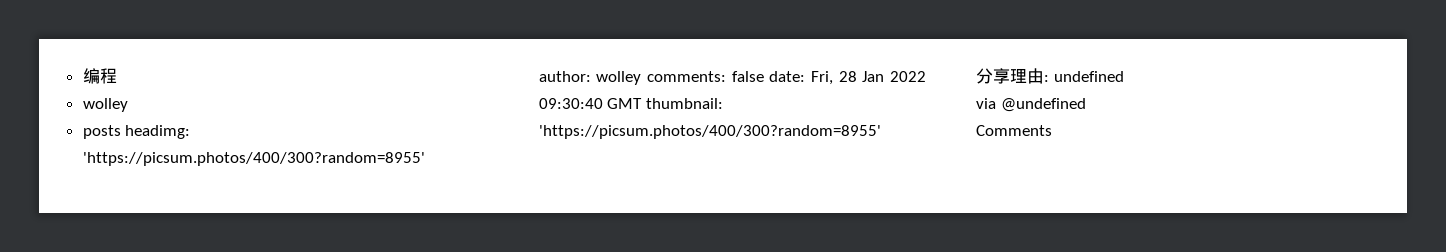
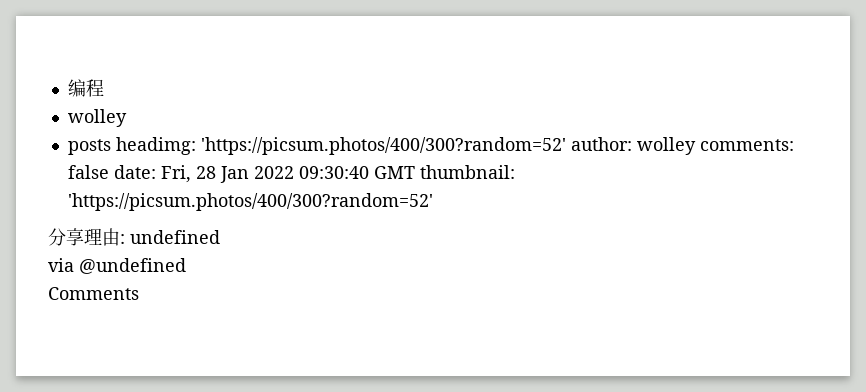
- posts headimg: 'https://picsum.photos/400/300?random=8955' author: wolley comments: false date: Fri, 28 Jan 2022 09:30:40 GMT thumbnail: 'https://picsum.photos/400/300?random=8955'
+ posts headimg: 'https://picsum.photos/400/300?random=52' author: wolley comments: false date: Fri, 28 Jan 2022 09:30:40 GMT thumbnail: 'https://picsum.photos/400/300?random=52'

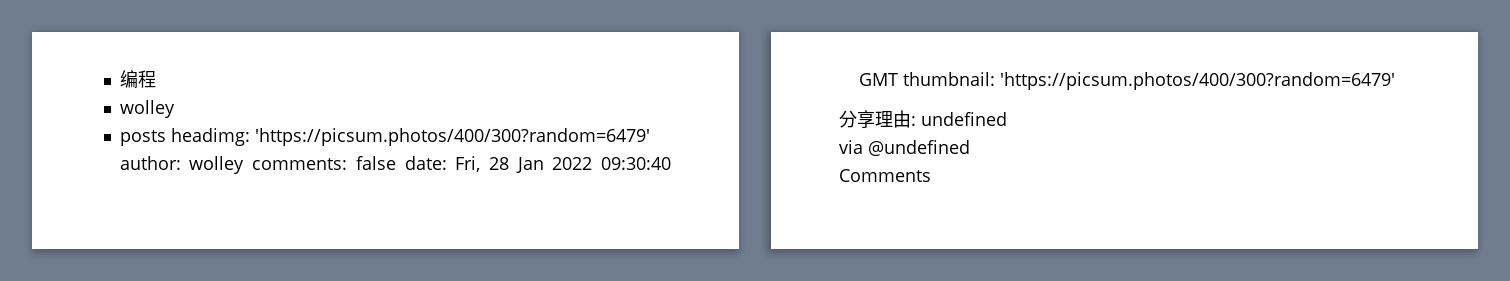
- posts headimg: 'https://picsum.photos/400/300?random=52' author: wolley comments: false date: Fri, 28 Jan 2022 09:30:40 GMT thumbnail: 'https://picsum.photos/400/300?random=52'
+ posts headimg: 'https://picsum.photos/400/300?random=6479' author: wolley comments: false date: Fri, 28 Jan 2022 09:30:40 GMT thumbnail: 'https://picsum.photos/400/300?random=6479'

